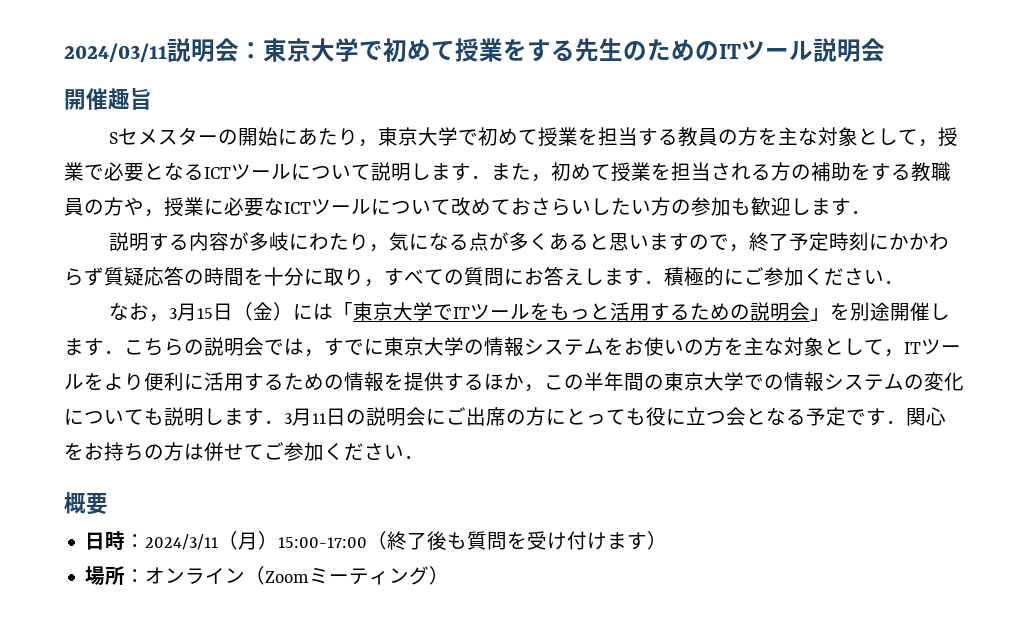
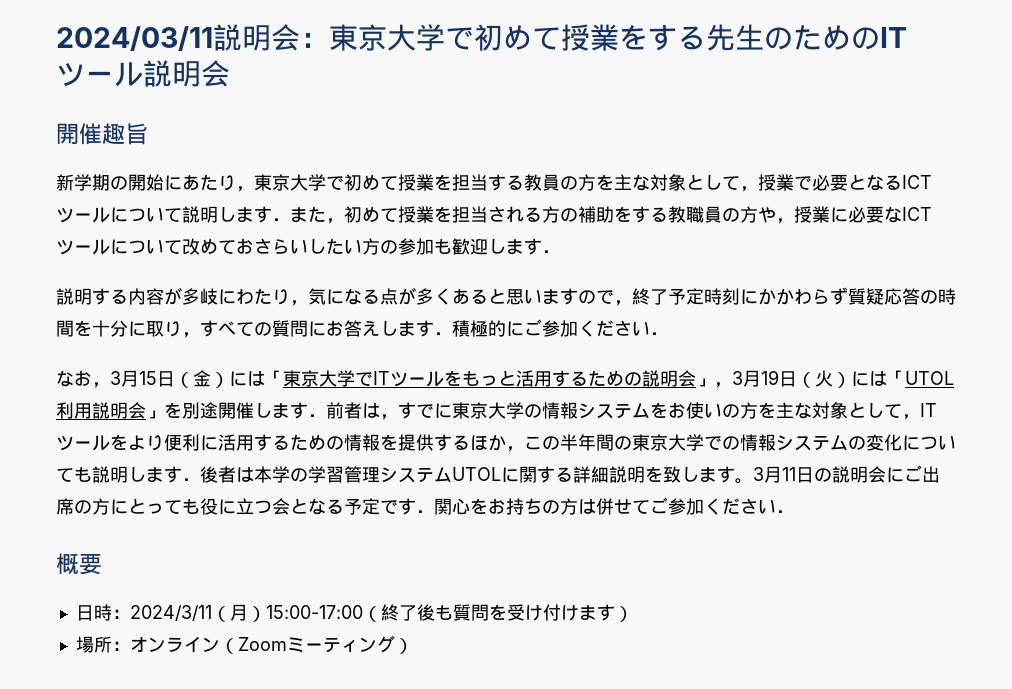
- Sセメスターの開始にあたり，東京大学で初めて授業を担当する教員の方を主な対象として，授業で必要となるICTツールについて説明します．また，初めて授業を担当される方の補助をする教職員の方や，授業に必要なICTツールについて改めておさらいしたい方の参加も歓迎します．
+ 新学期の開始にあたり，東京大学で初めて授業を担当する教員の方を主な対象として，授業で必要となるICTツールについて説明します．また，初めて授業を担当される方の補助をする教職員の方や，授業に必要なICTツールについて改めておさらいしたい方の参加も歓迎します．
- なお，3月15日（金）には「東京大学でITツールをもっと活用するための説明会」を別途開催します．こちらの説明会では，すでに東京大学の情報システムをお使いの方を主な対象として，ITツールをより便利に活用するための情報を提供するほか，この半年間の東京大学での情報システムの変化についても説明します．3月11日の説明会にご出席の方にとっても役に立つ会となる予定です．関心をお持ちの方は併せてご参加ください．
+ なお，3月15日（金）には「東京大学でITツールをもっと活用するための説明会」，3月19日（火）には「UTOL利用説明会」を別途開催します．前者は，すでに東京大学の情報システムをお使いの方を主な対象として，ITツールをより便利に活用するための情報を提供するほか，この半年間の東京大学での情報システムの変化についても説明します．後者は本学の学習管理システムUTOLに関する詳細説明を致します。3月11日の説明会にご出席の方にとっても役に立つ会となる予定です．関心をお持ちの方は併せてご参加ください．

